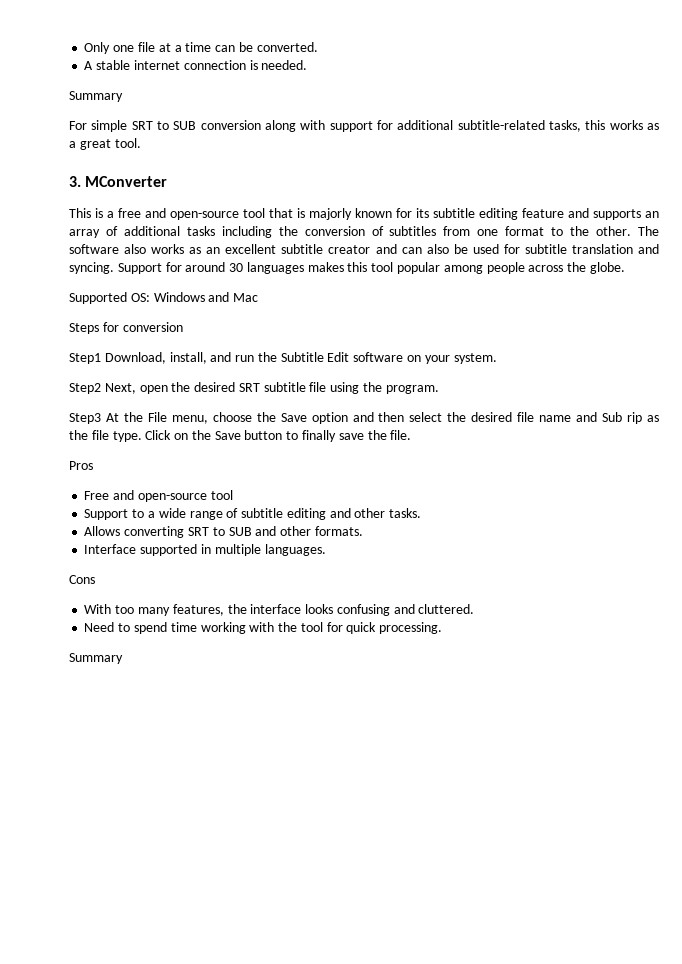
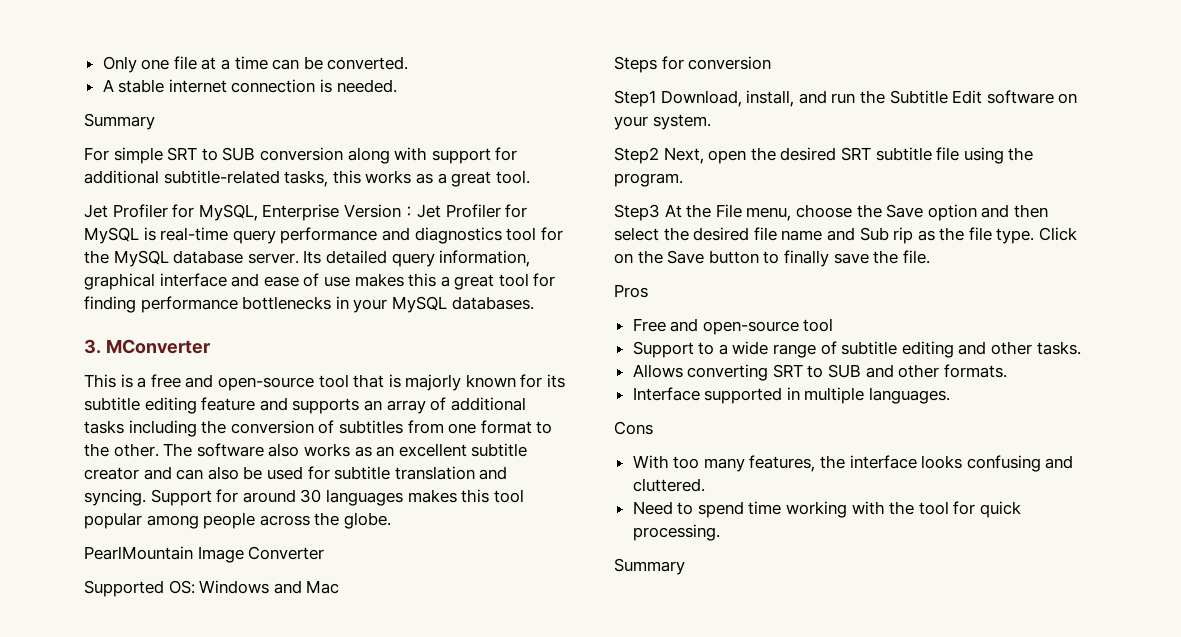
+ Jet Profiler for MySQL, Enterprise Version：Jet Profiler for MySQL is real-time query performance and diagnostics tool for the MySQL database server. Its detailed query information, graphical interface and ease of use makes this a great tool for finding performance bottlenecks in your MySQL databases.
+ PearlMountain Image Converter

